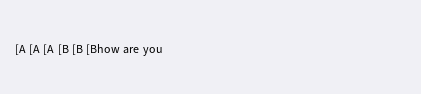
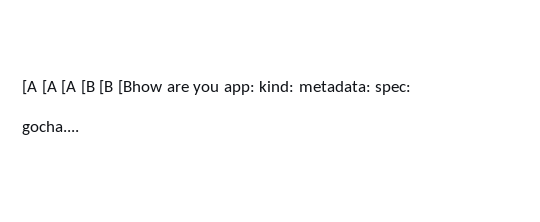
- [A [A [A [B [B [Bhow are you
+ [A [A [A [B [B [Bhow are you app: kind: metadata: spec:
+ gocha....

